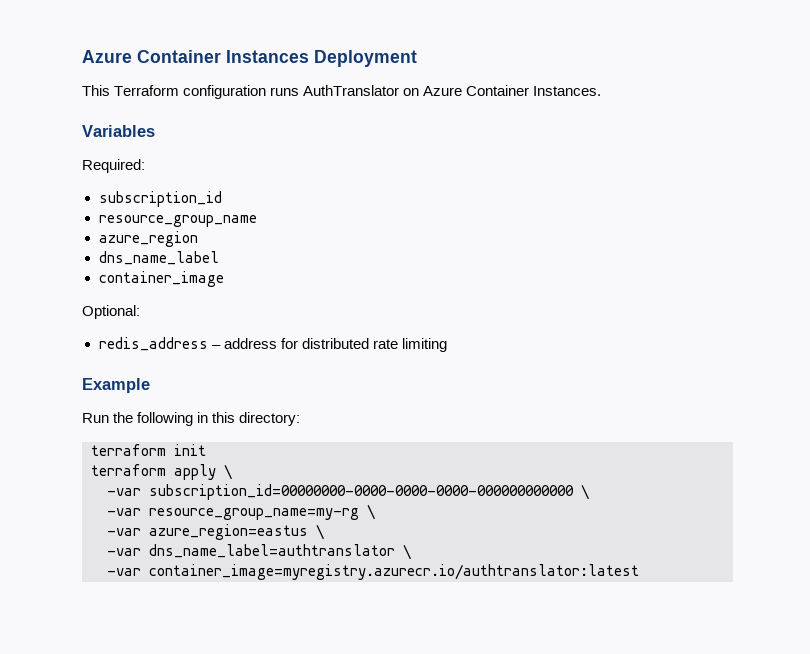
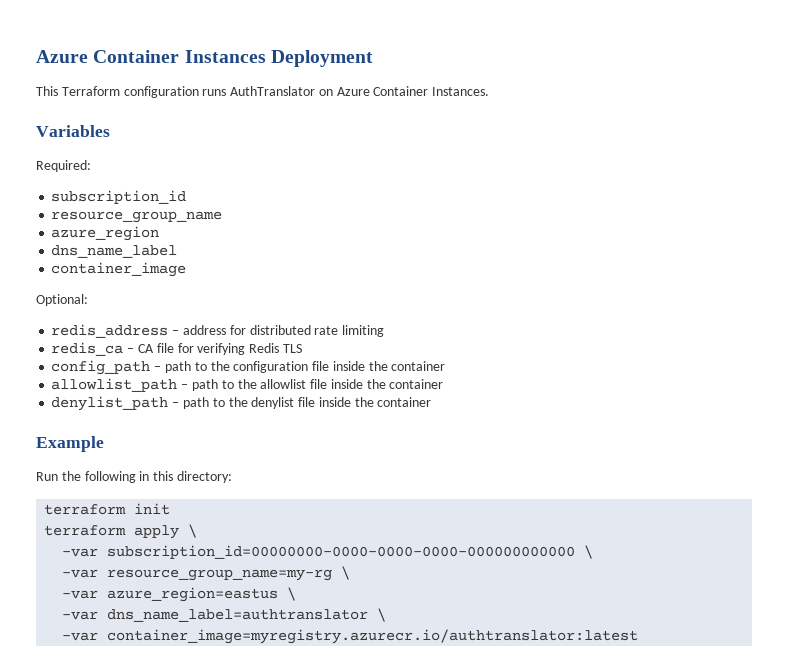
+ redis_ca – CA file for verifying Redis TLS
+ config_path – path to the configuration file inside the container
+ allowlist_path – path to the allowlist file inside the container
+ denylist_path – path to the denylist file inside the container

